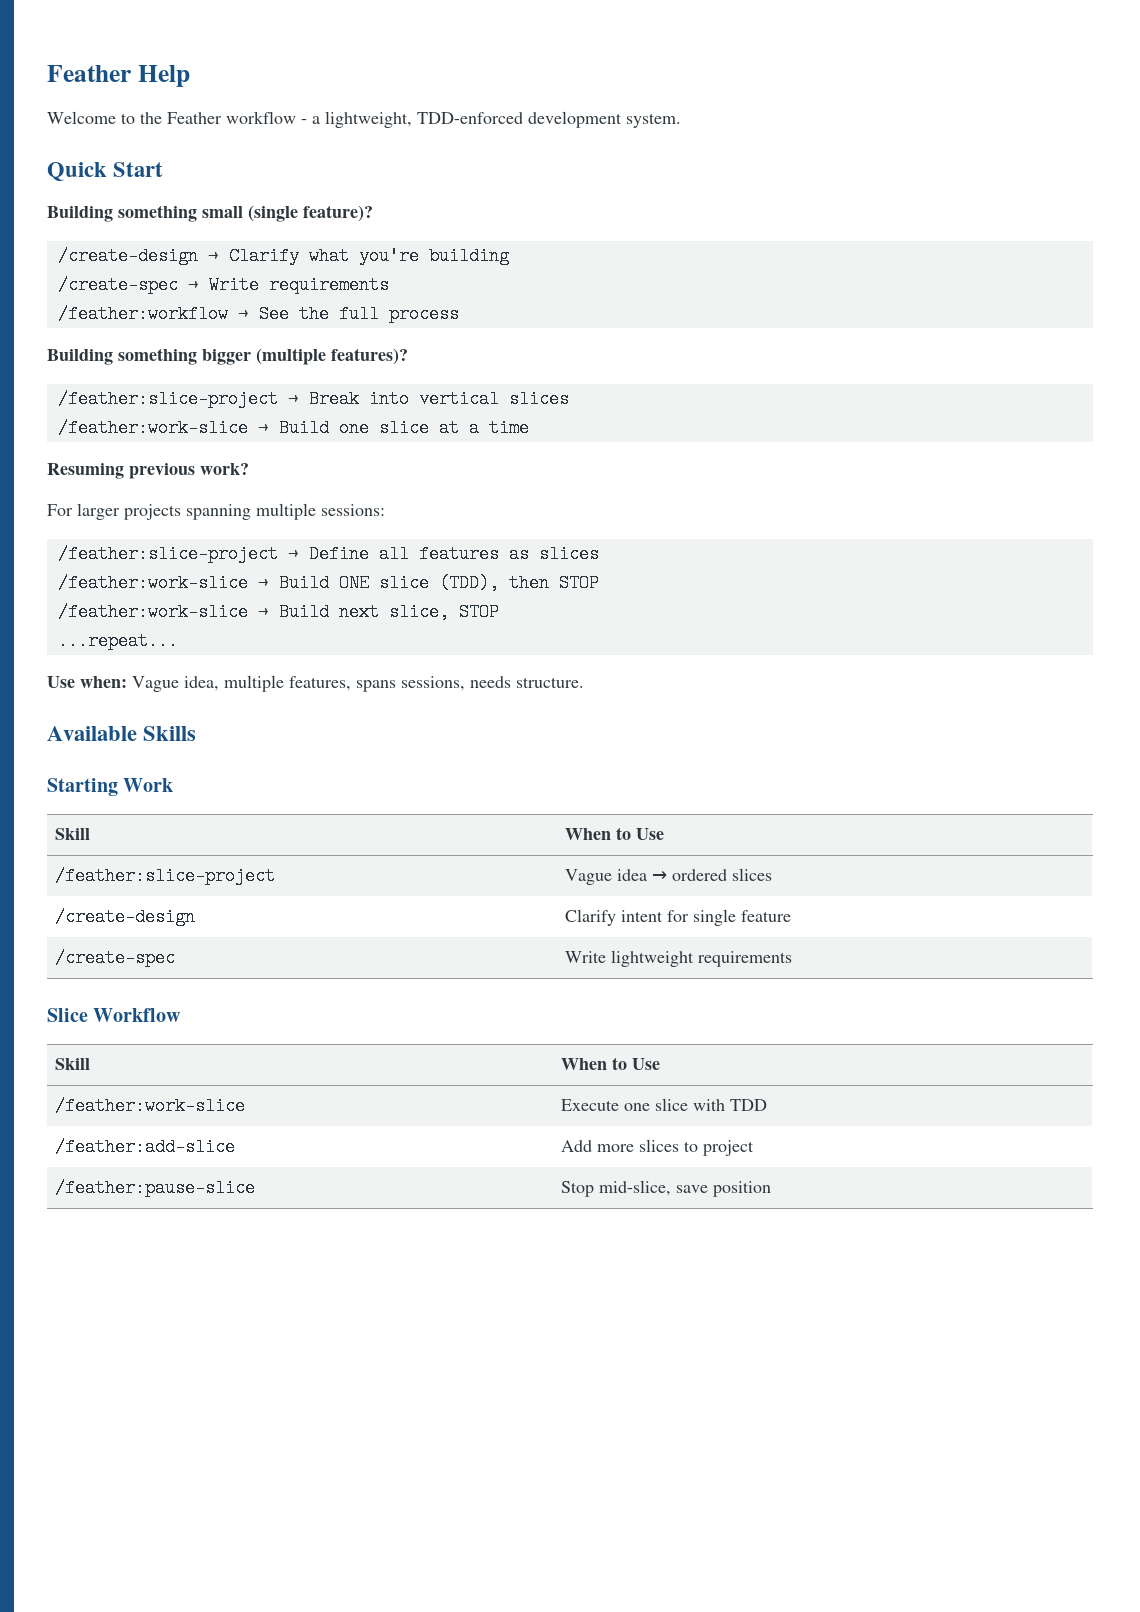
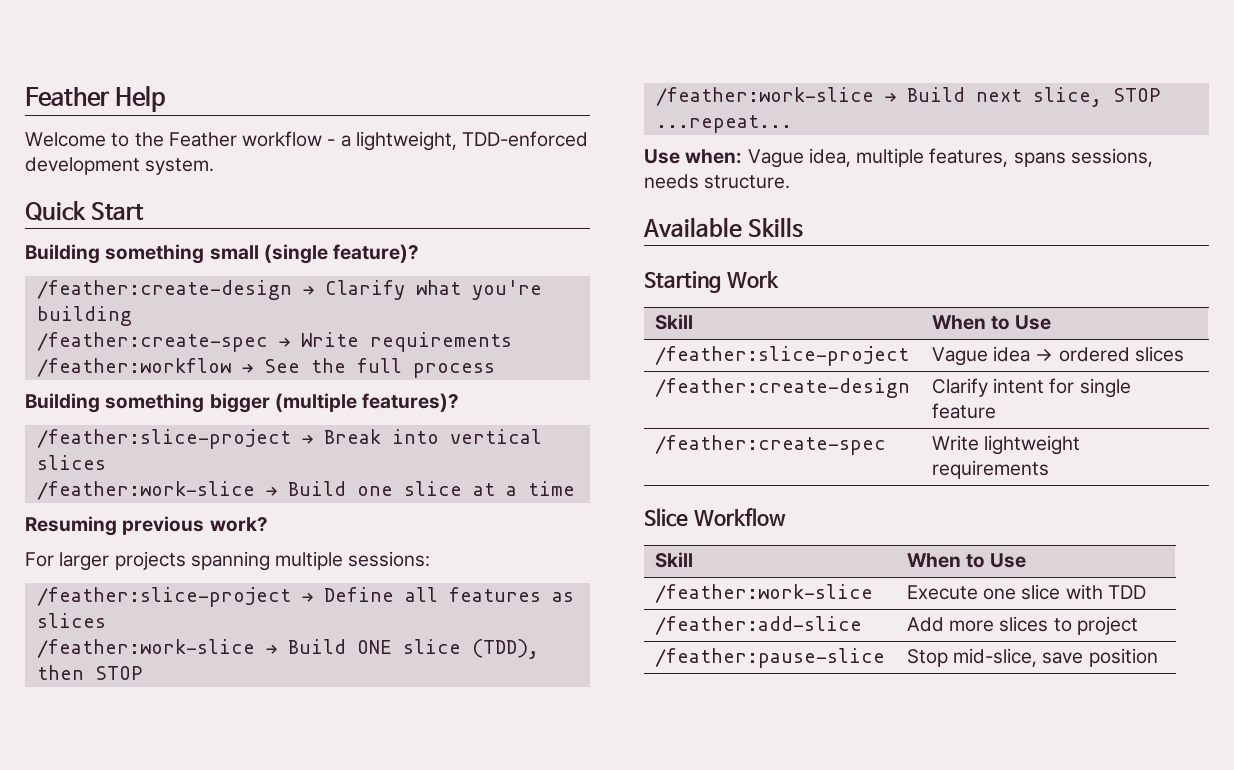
- /create-design → Clarify what you're building
+ /feather:create-design → Clarify what you're building
- /create-spec → Write requirements
+ /feather:create-spec → Write requirements
- /create-design | Clarify intent for single feature
+ /feather:create-design | Clarify intent for single feature
- /create-spec | Write lightweight requirements
+ /feather:create-spec | Write lightweight requirements

